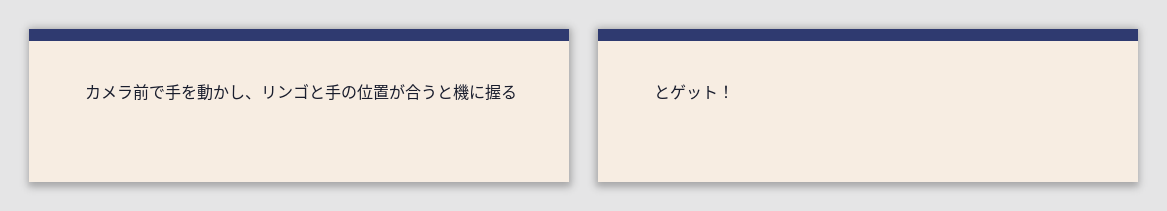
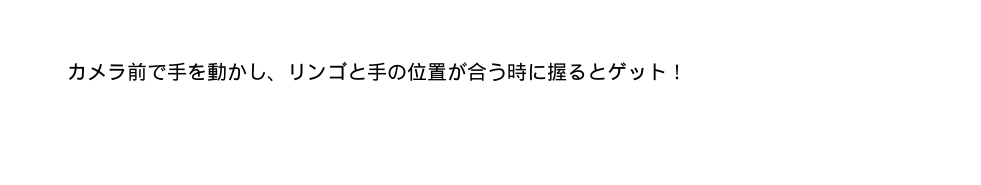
- カメラ前で手を動かし、リンゴと手の位置が合うと機に握るとゲット！
+ カメラ前で手を動かし、リンゴと手の位置が合う時に握るとゲット！

